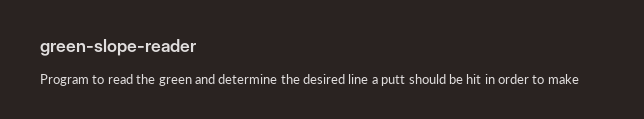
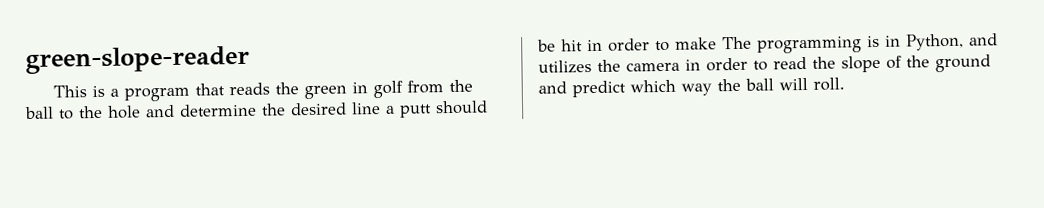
- Program to read the green and determine the desired line a putt should be hit in order to make
+ This is a program that reads the green in golf from the ball to the hole and determine the desired line a putt should be hit in order to make The programming is in Python, and utilizes the camera in order to read the slope of the ground and predict which way the ball will roll.

